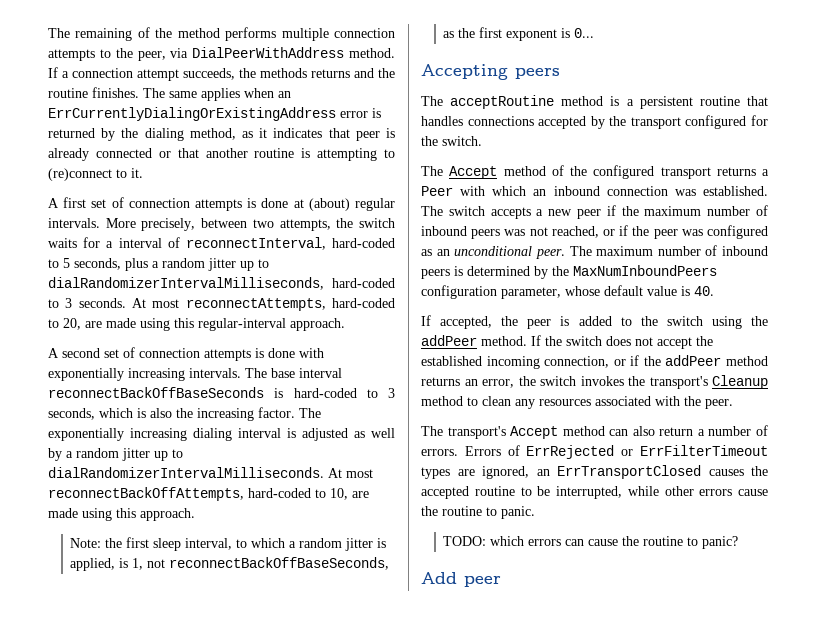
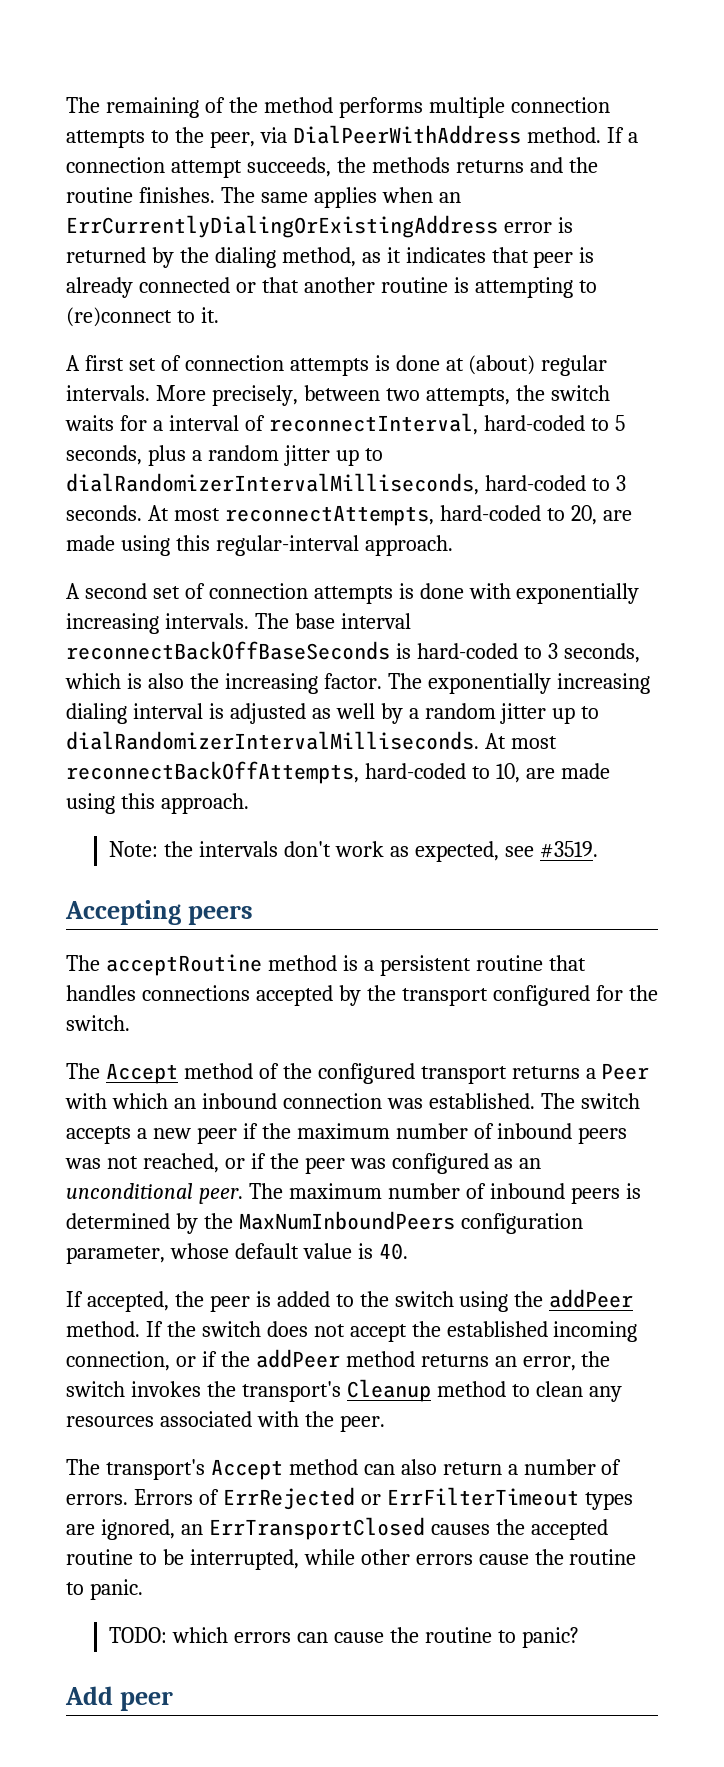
- Note: the first sleep interval, to which a random jitter is applied, is 1, not reconnectBackOffBaseSeconds, as the first exponent is 0...
+ Note: the intervals don't work as expected, see #3519.

